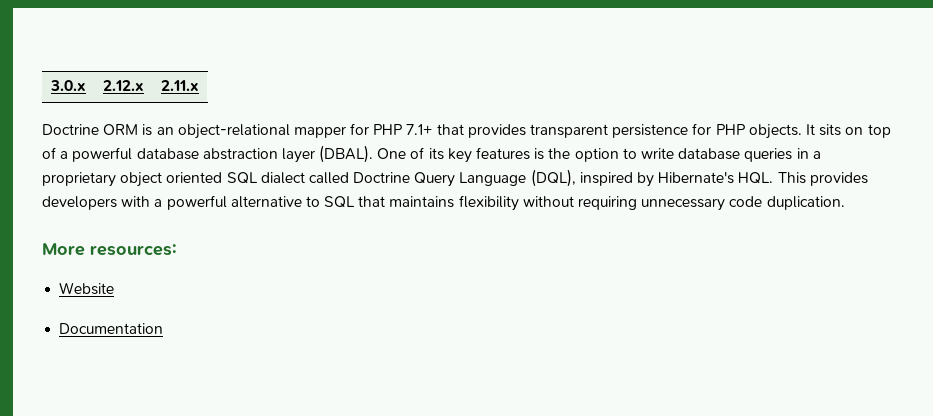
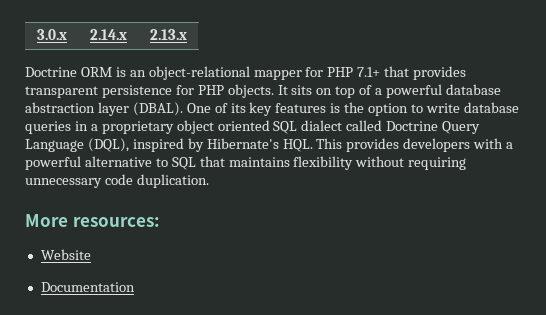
- 3.0.x | 2.12.x | 2.11.x
+ 3.0.x | 2.14.x | 2.13.x

